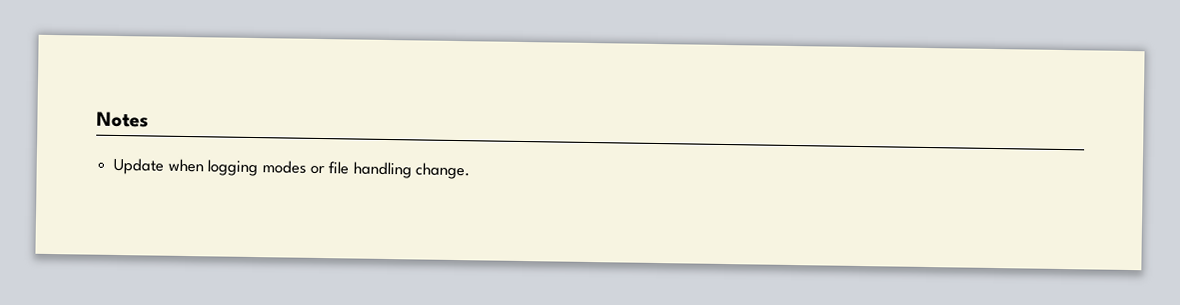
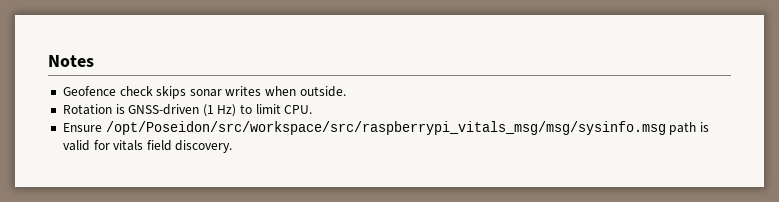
- Update when logging modes or file handling change.
+ Geofence check skips sonar writes when outside.
+ Rotation is GNSS-driven (1 Hz) to limit CPU.
+ Ensure /opt/Poseidon/src/workspace/src/raspberrypi_vitals_msg/msg/sysinfo.msg path is valid for vitals field discovery.

